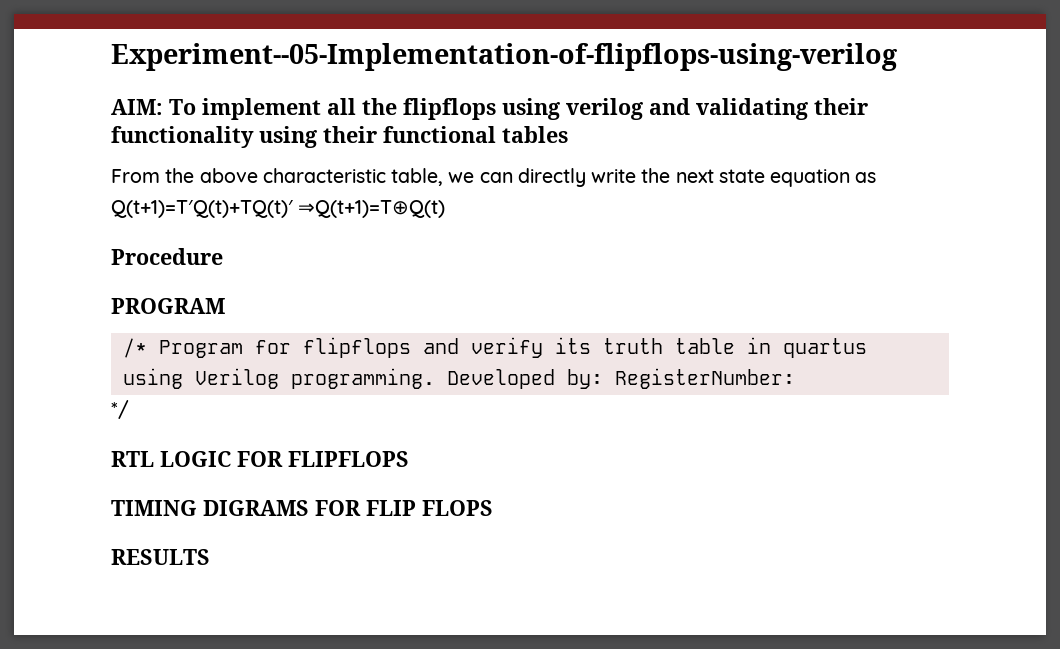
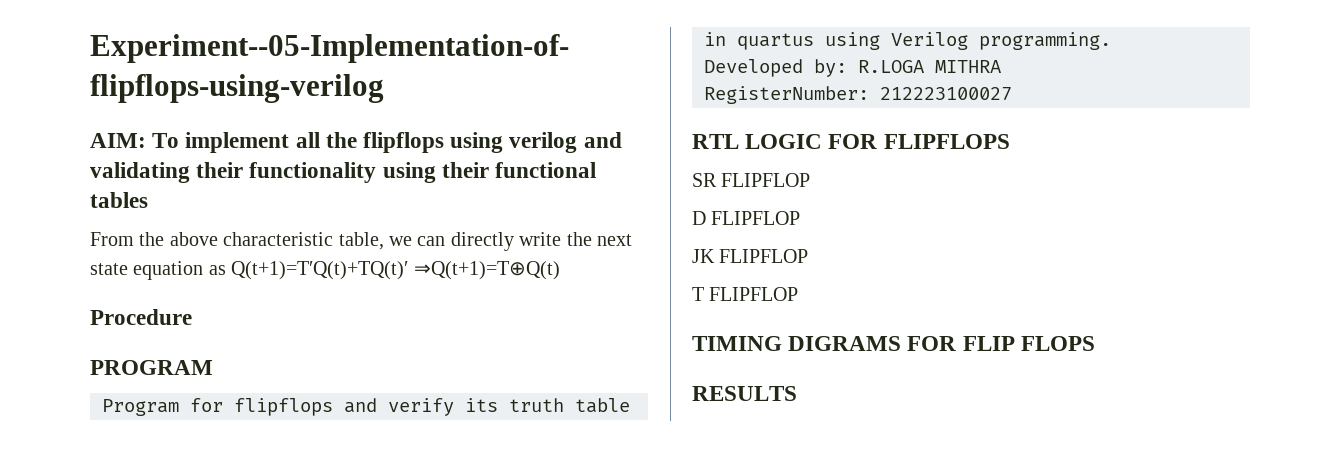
- /* Program for flipflops and verify its truth table in quartus using Verilog programming. Developed by: RegisterNumber:
- */
+ Program for flipflops and verify its truth table in quartus using Verilog programming.
+ Developed by: R.LOGA MITHRA
+ RegisterNumber: 212223100027
+ SR FLIPFLOP
+ D FLIPFLOP
+ JK FLIPFLOP
+ T FLIPFLOP

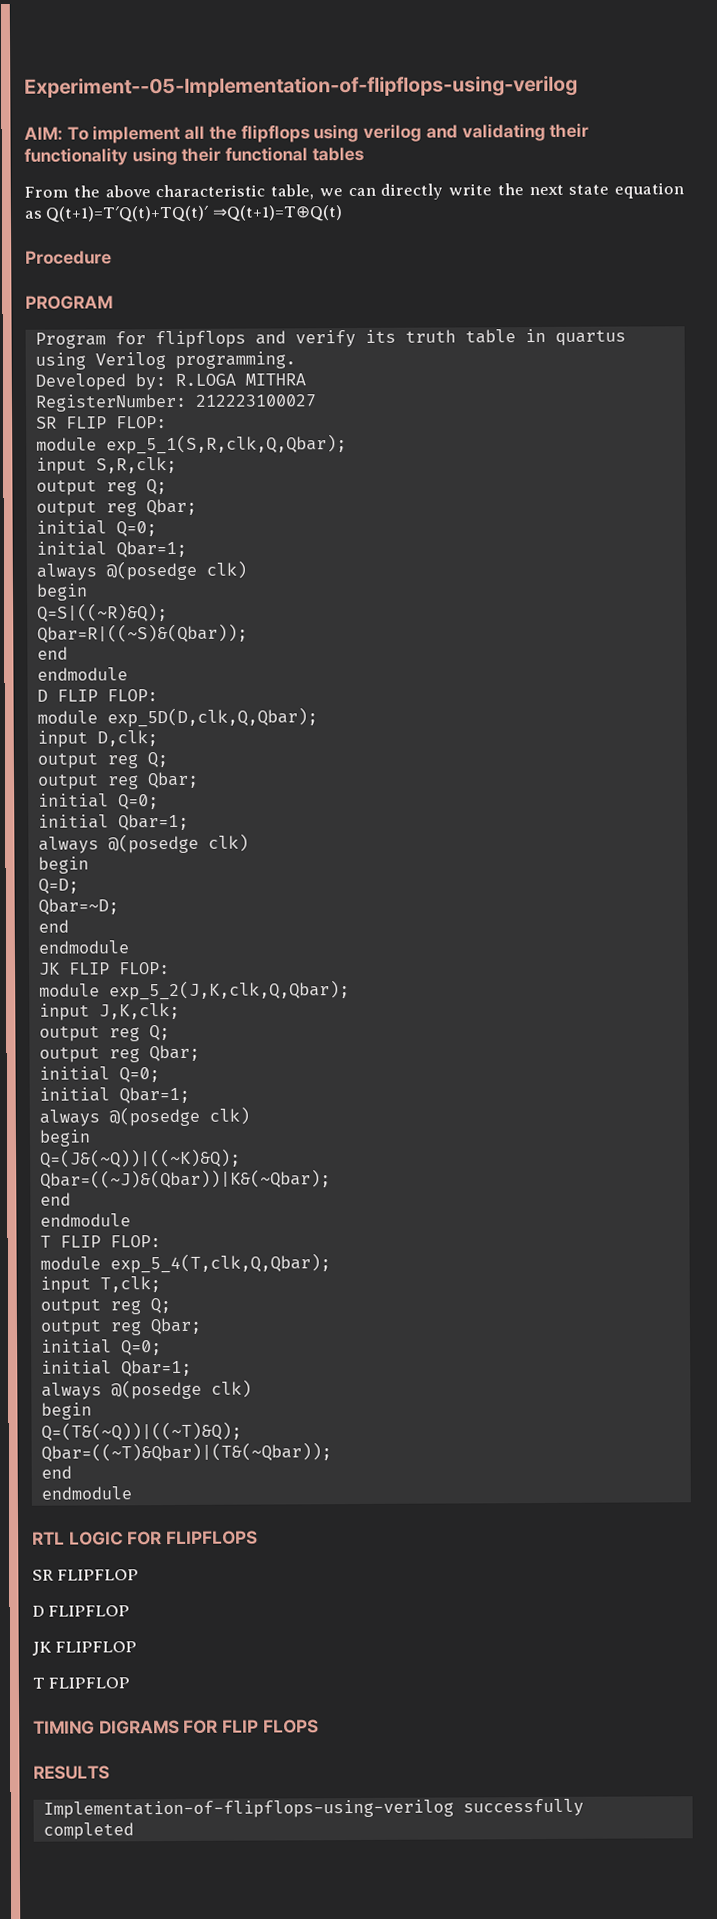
+ SR FLIP FLOP:
+ module exp_5_1(S,R,clk,Q,Qbar);
+ input S,R,clk;
+ output reg Q;
+ output reg Qbar;
+ initial Q=0;
+ initial Qbar=1;
+ always @(posedge clk)
+ begin
+ Q=S|((~R)&Q);
+ Qbar=R|((~S)&(Qbar));
+ end
+ endmodule
+ D FLIP FLOP:
+ module exp_5D(D,clk,Q,Qbar);
+ input D,clk;
+ output reg Q;
+ output reg Qbar;
+ initial Q=0;
+ initial Qbar=1;
+ always @(posedge clk)
+ begin
+ Q=D;
+ Qbar=~D;
+ end
+ endmodule
+ JK FLIP FLOP:
+ module exp_5_2(J,K,clk,Q,Qbar);
+ input J,K,clk;
+ output reg Q;
+ output reg Qbar;
+ initial Q=0;
+ initial Qbar=1;
+ always @(posedge clk)
+ begin
+ Q=(J&(~Q))|((~K)&Q);
+ Qbar=((~J)&(Qbar))|K&(~Qbar);
+ end
+ endmodule
+ T FLIP FLOP:
+ module exp_5_4(T,clk,Q,Qbar);
+ input T,clk;
+ output reg Q;
+ output reg Qbar;
+ initial Q=0;
+ initial Qbar=1;
+ always @(posedge clk)
+ begin
+ Q=(T&(~Q))|((~T)&Q);
+ Qbar=((~T)&Qbar)|(T&(~Qbar));
+ end
+ endmodule
+ Implementation-of-flipflops-using-verilog successfully completed

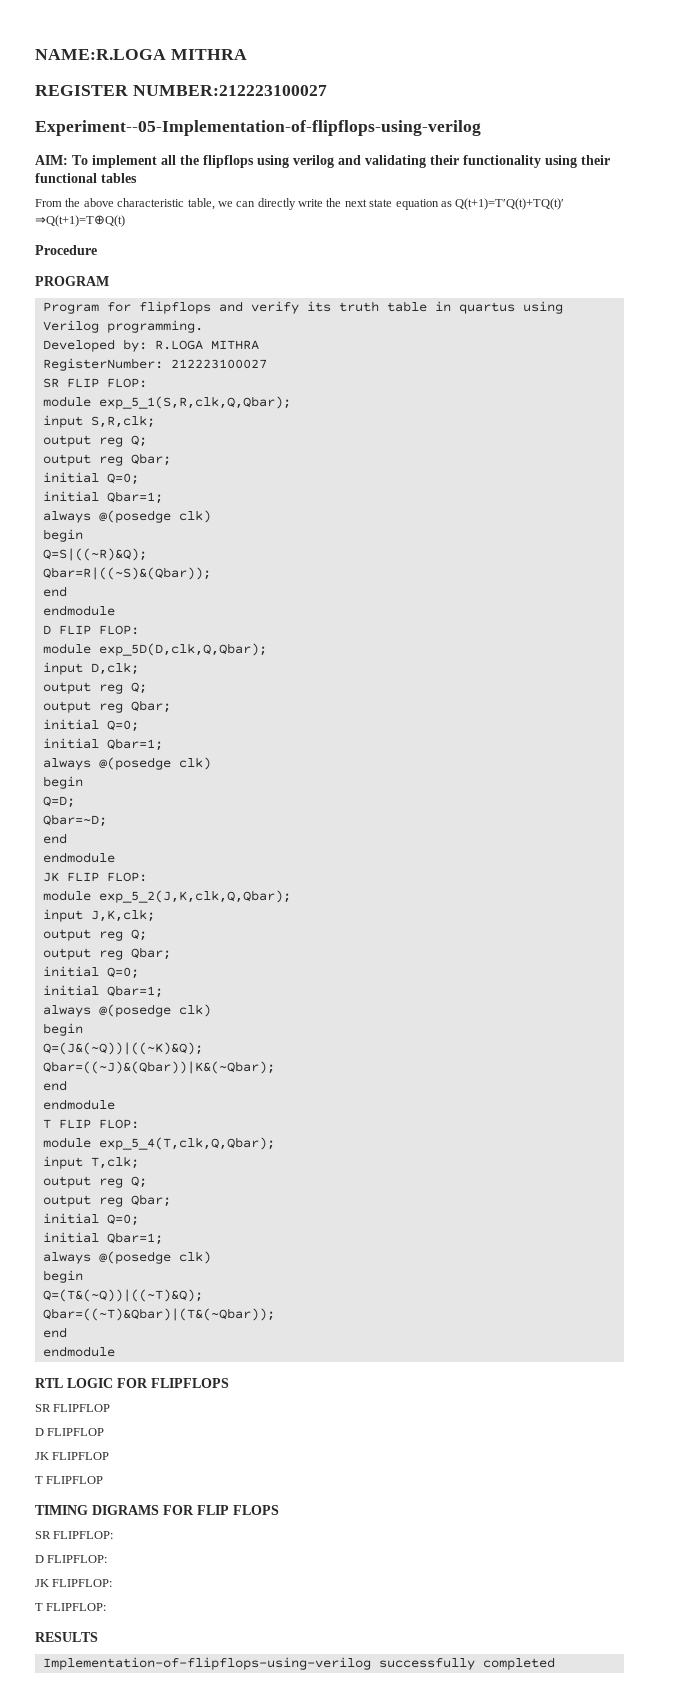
+ NAME:R.LOGA MITHRA
+ REGISTER NUMBER:212223100027
+ SR FLIPFLOP:
+ D FLIPFLOP:
+ JK FLIPFLOP:
+ T FLIPFLOP:

